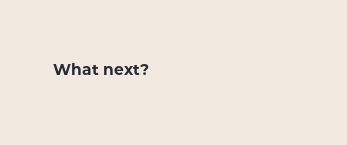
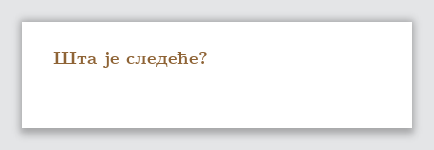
- What next?
+ Шта је следеће?

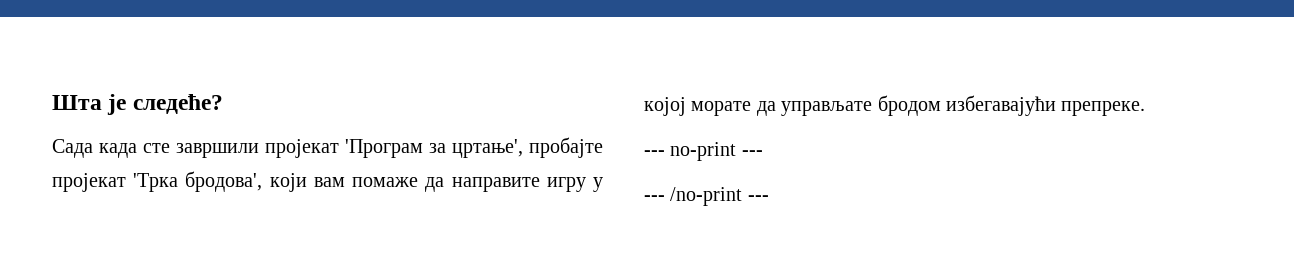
+ Сада када сте завршили пројекат 'Програм за цртање', пробајте пројекат 'Трка бродова', који вам помаже да направите игру у којој морате да управљате бродом избегавајући препреке.
+ --- no-print ---
+ --- /no-print ---

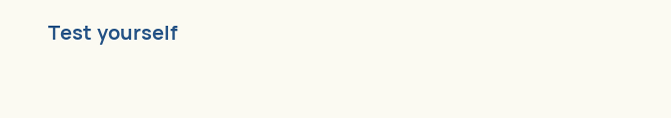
- Шта је следеће?
- Сада када сте завршили пројекат 'Програм за цртање', пробајте пројекат 'Трка бродова', који вам помаже да направите игру у којој морате да управљате бродом избегавајући препреке.
- --- no-print ---
- --- /no-print ---
+ Test yourself

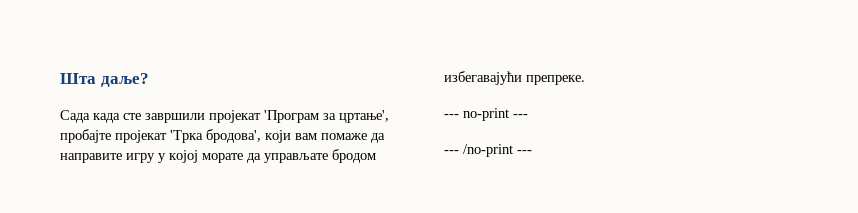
- Test yourself
+ Шта даље?
+ Сада када сте завршили пројекат 'Програм за цртање', пробајте пројекат 'Трка бродова', који вам помаже да направите игру у којој морате да управљате бродом избегавајући препреке.
+ --- no-print ---
+ --- /no-print ---

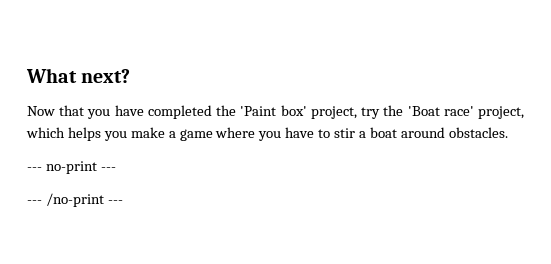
- Шта даље?
- Сада када сте завршили пројекат 'Програм за цртање', пробајте пројекат 'Трка бродова', који вам помаже да направите игру у којој морате да управљате бродом избегавајући препреке.
+ What next?
+ Now that you have completed the 'Paint box' project, try the 'Boat race' project, which helps you make a game where you have to stir a boat around obstacles.

